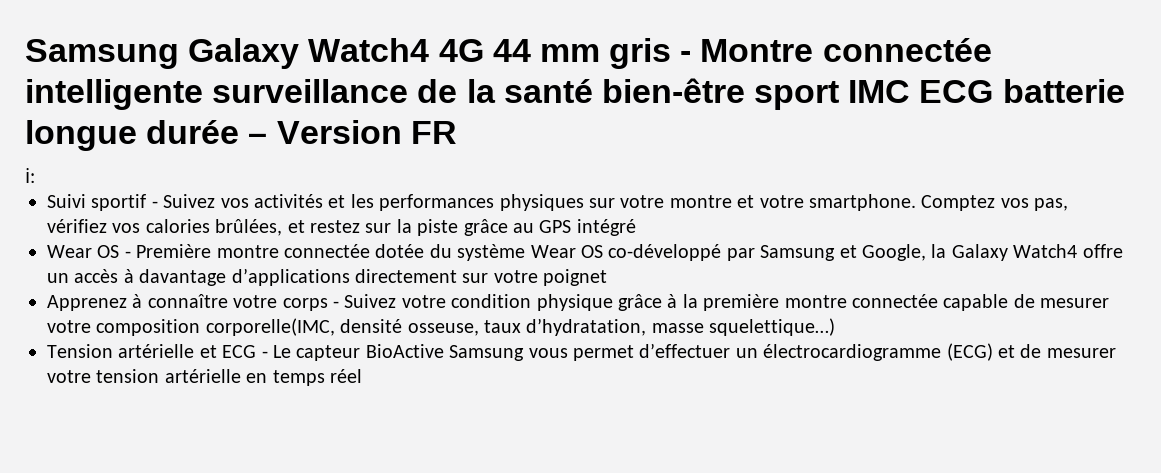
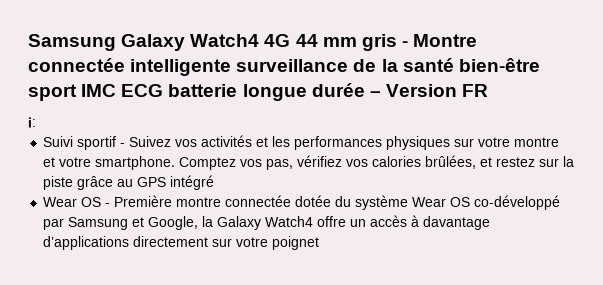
- Apprenez à connaître votre corps - Suivez votre condition physique grâce à la première montre connectée capable de mesurer votre composition corporelle(IMC, densité osseuse, taux d’hydratation, masse squelettique…)
- Tension artérielle et ECG - Le capteur BioActive Samsung vous permet d’effectuer un électrocardiogramme (ECG) et de mesurer votre tension artérielle en temps réel

